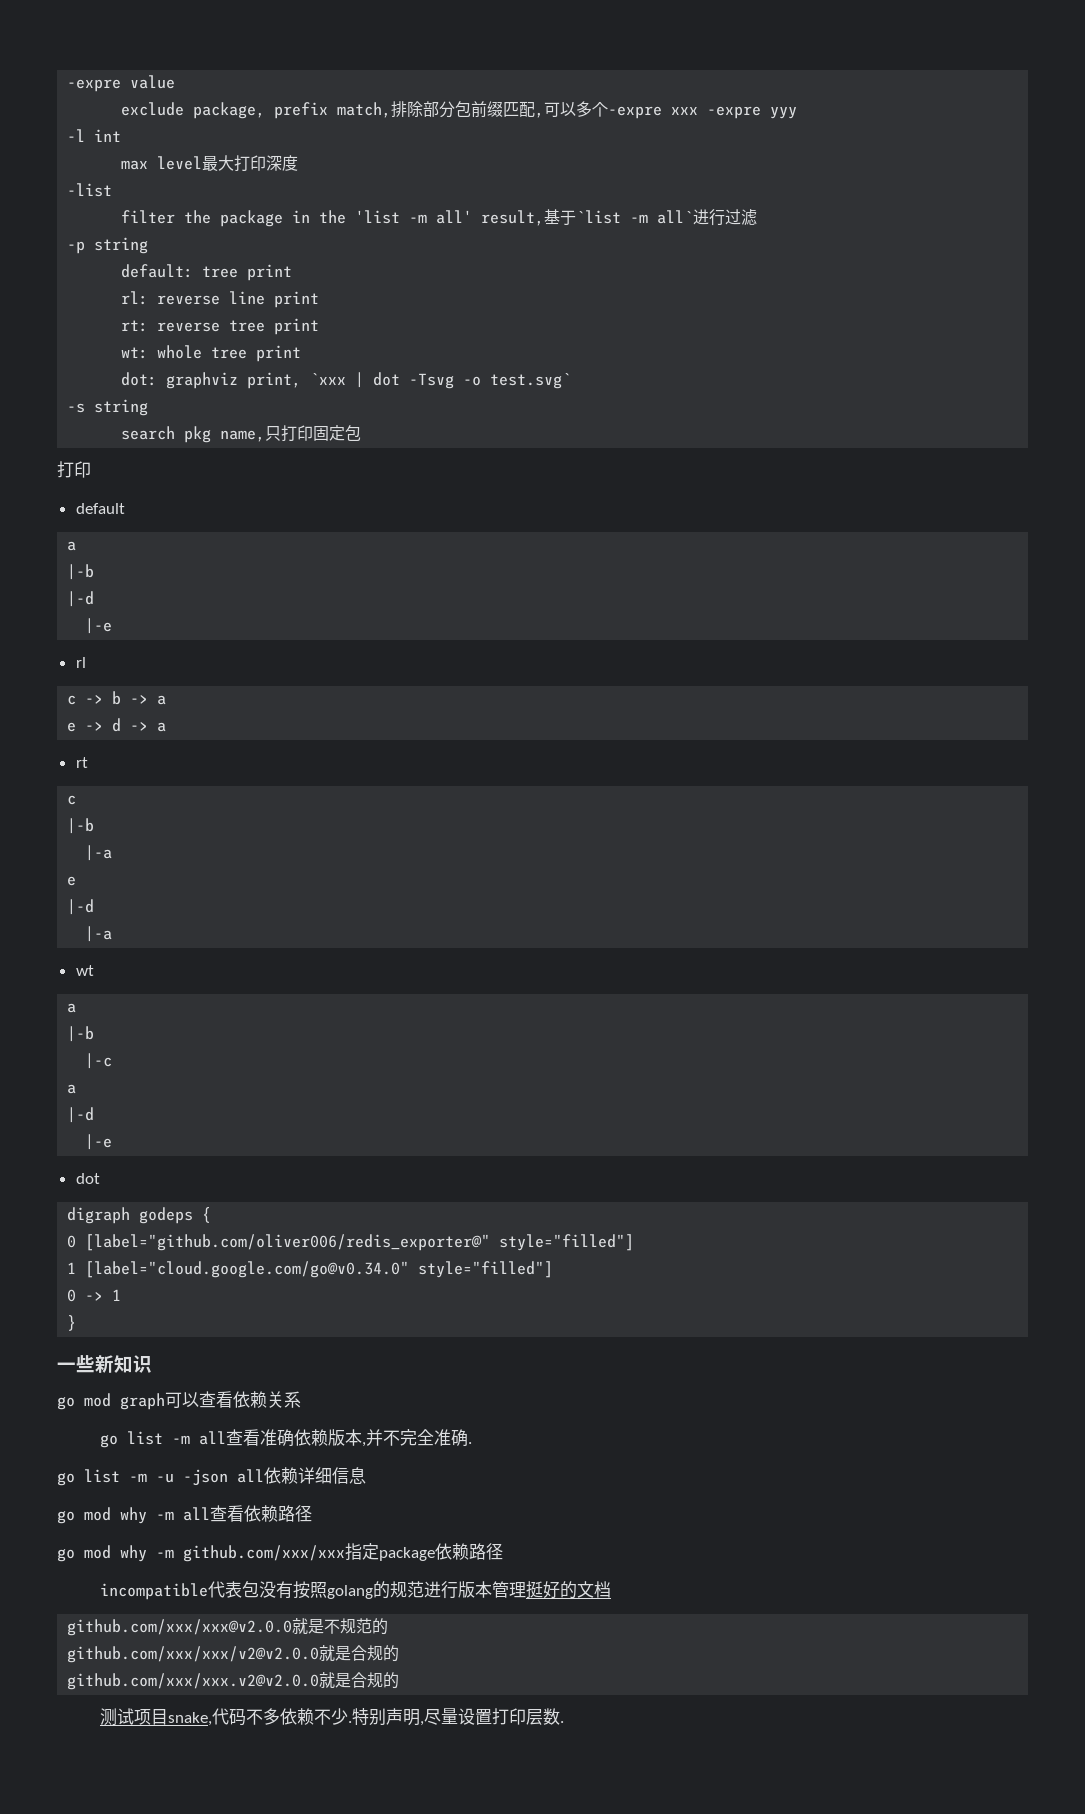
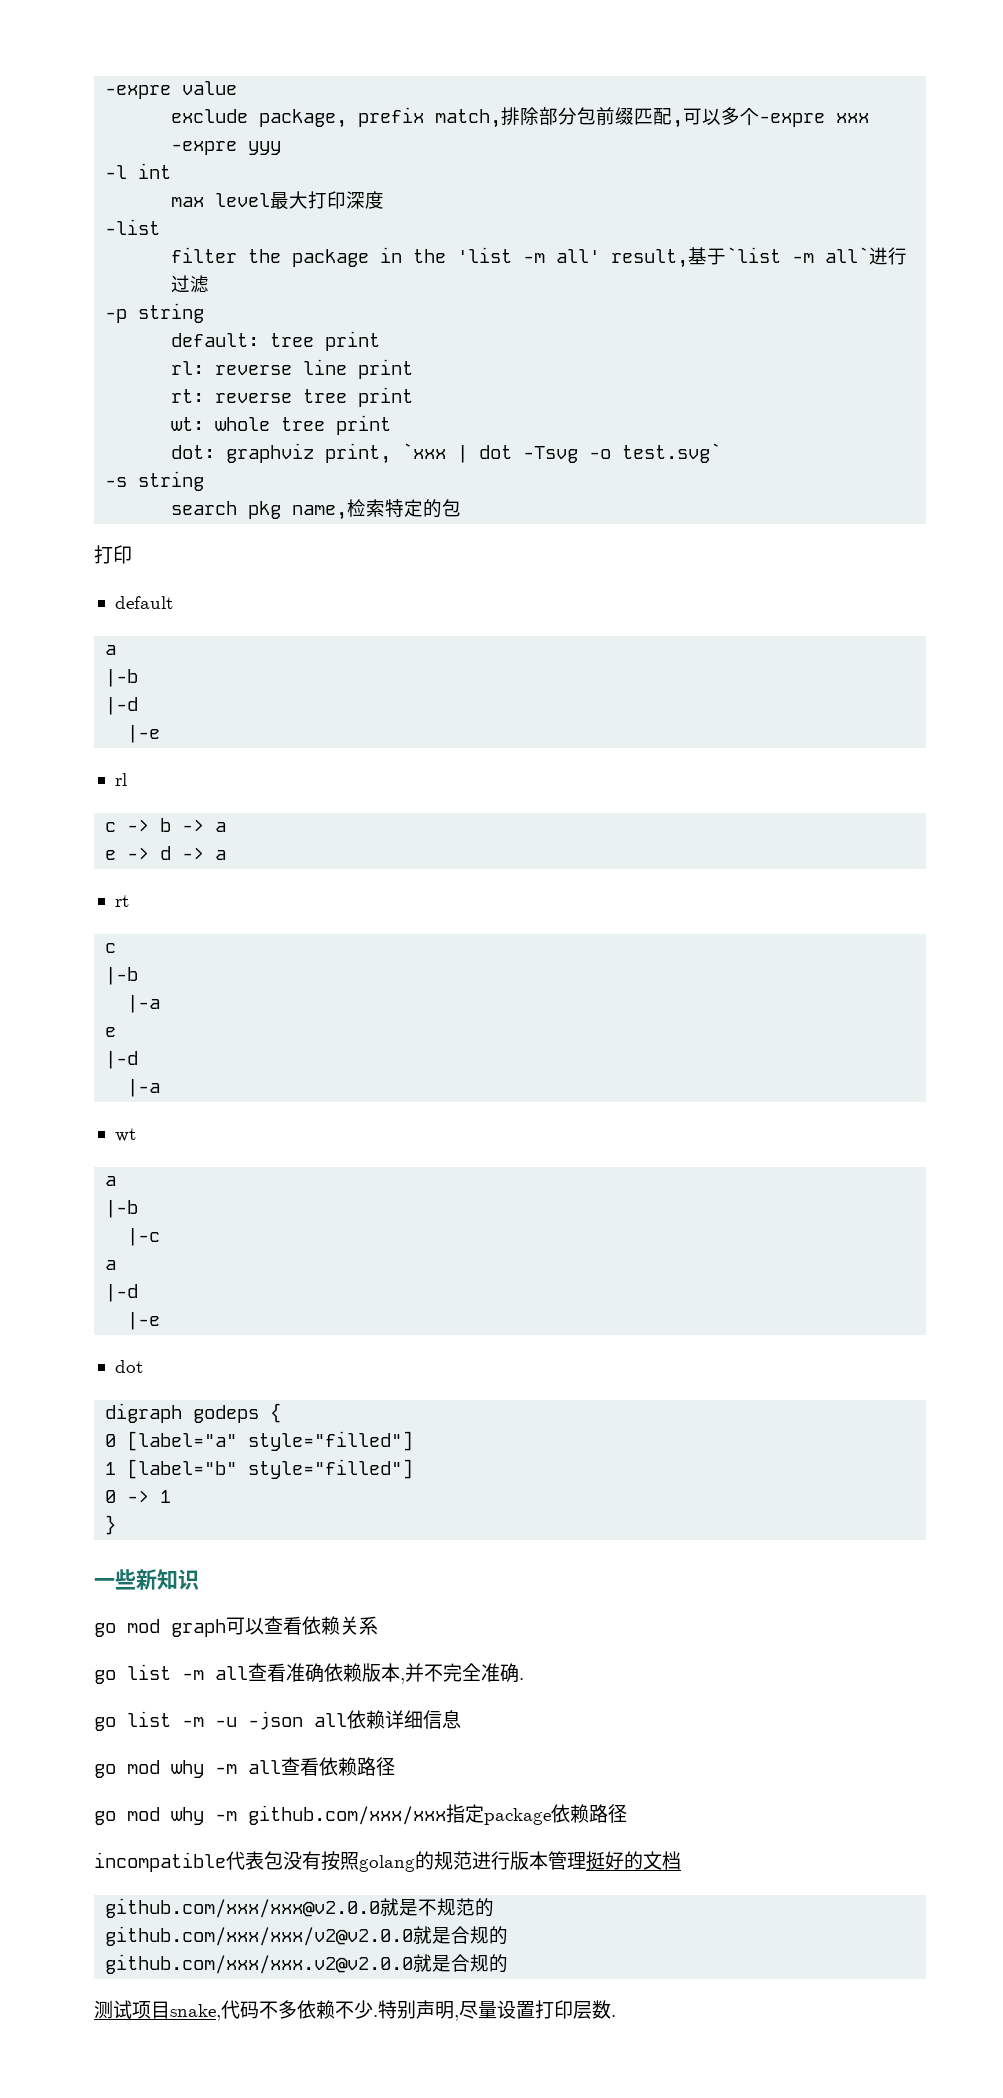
- search pkg name,只打印固定包
+ search pkg name,检索特定的包
- 0 [label="github.com/oliver006/redis_exporter@" style="filled"]
+ 0 [label="a" style="filled"]
- 1 [label="cloud.google.com/go@v0.34.0" style="filled"]
+ 1 [label="b" style="filled"]

